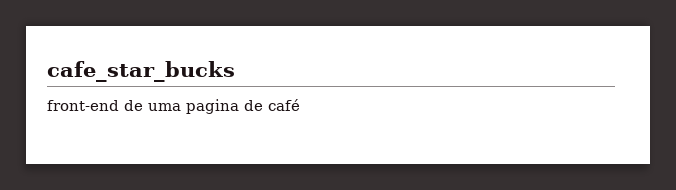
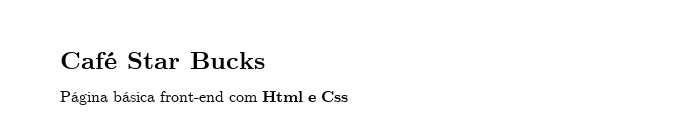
- cafe_star_bucks
- front-end de uma pagina de café
+ Café Star Bucks
+ Página básica front-end com Html e Css

